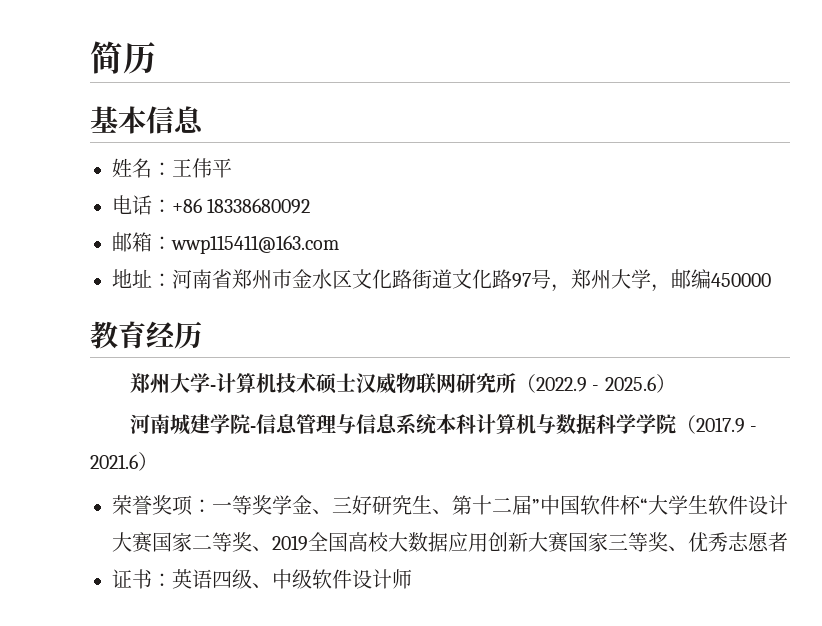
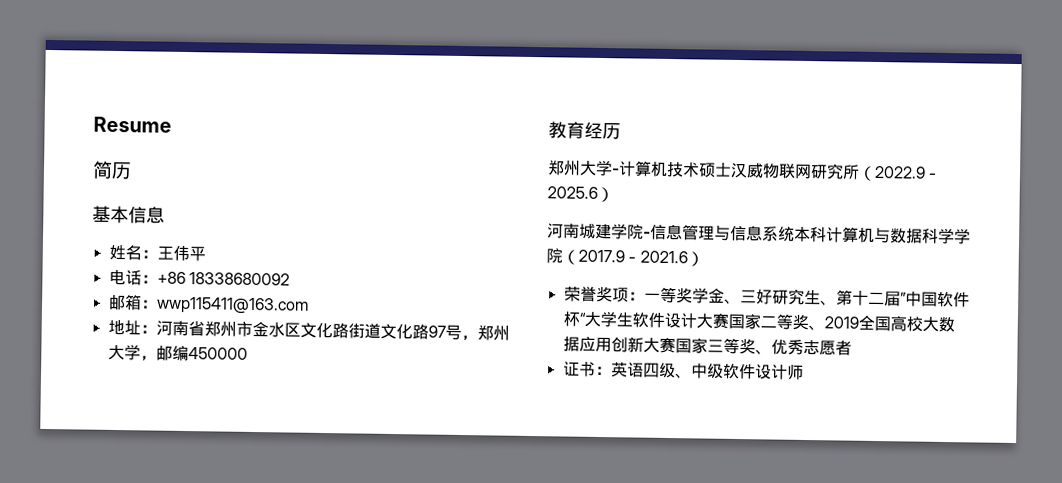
+ Resume

